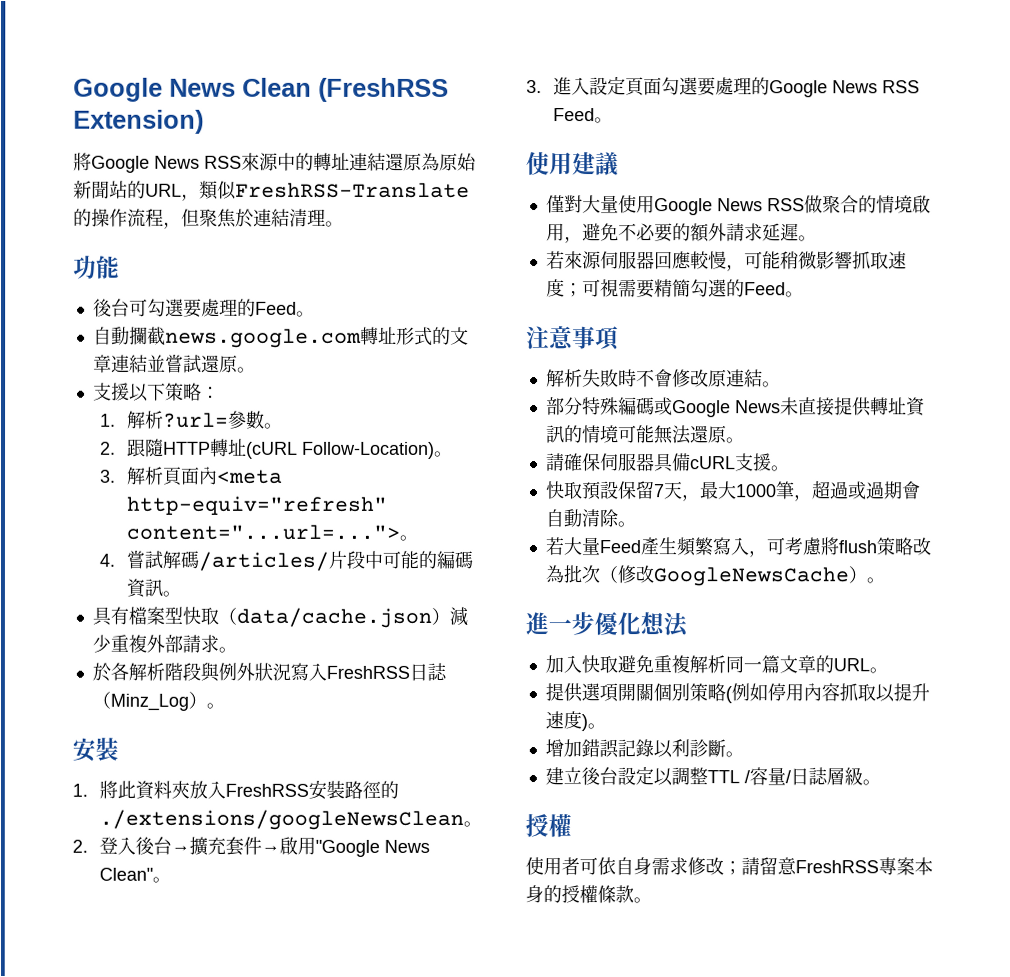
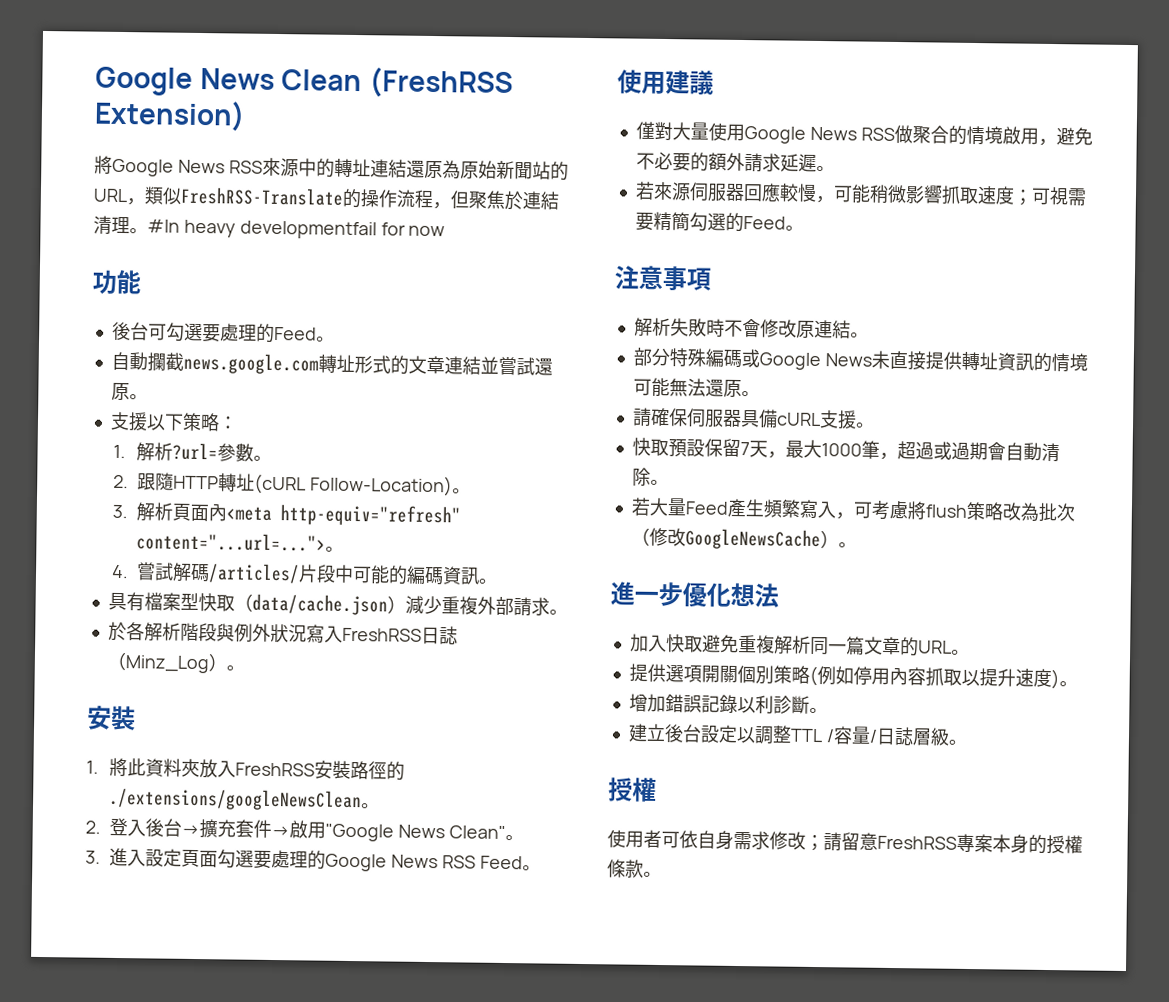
+ #In heavy developmentfail for now

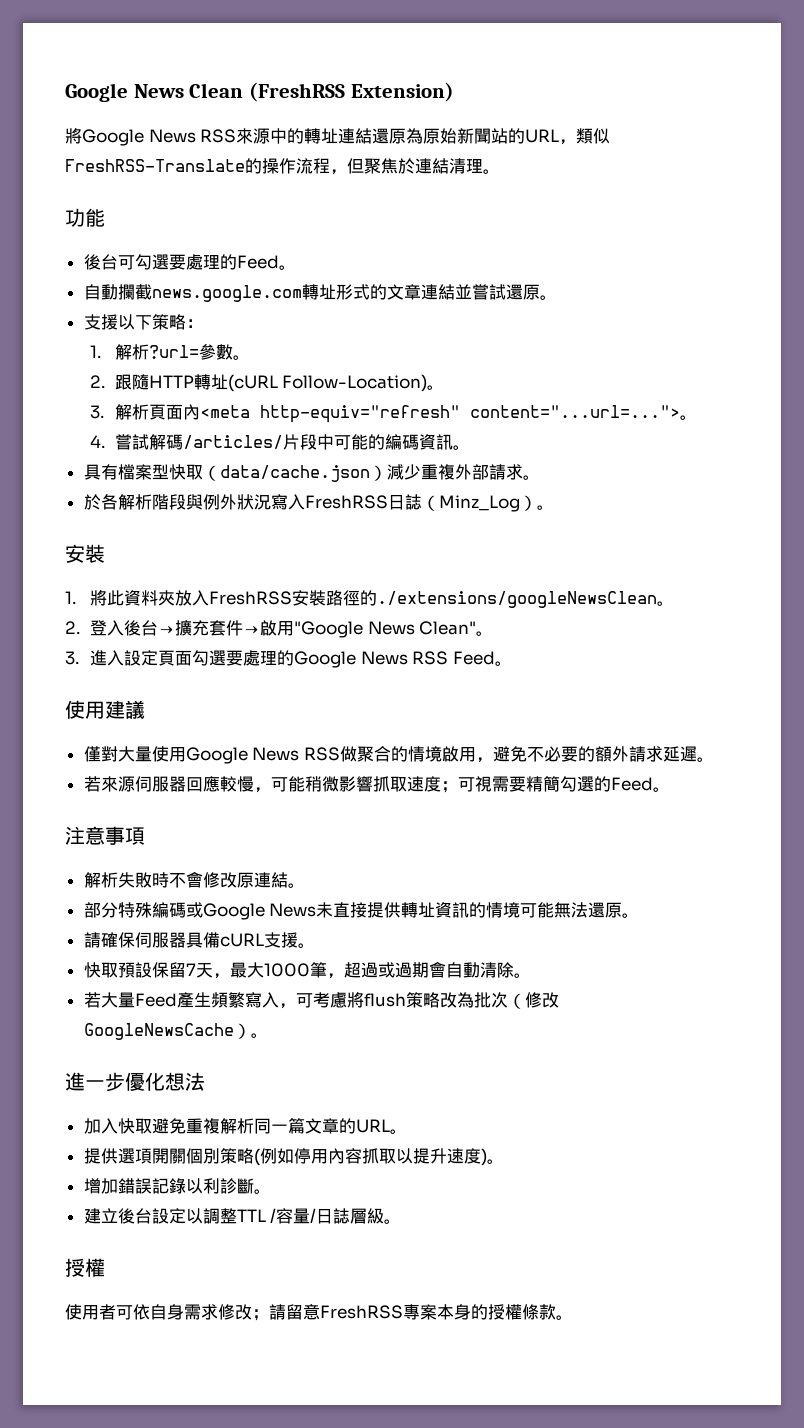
- #In heavy developmentfail for now

